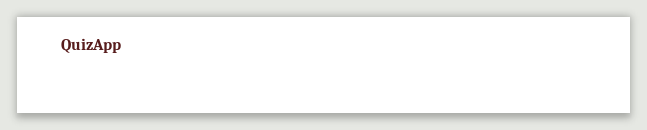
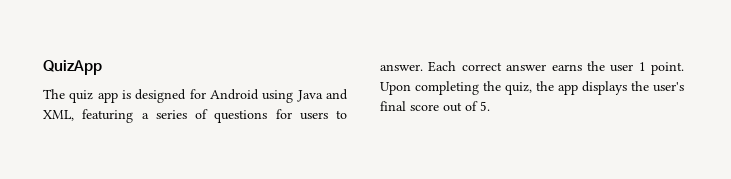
+ The quiz app is designed for Android using Java and XML, featuring a series of questions for users to answer. Each correct answer earns the user 1 point. Upon completing the quiz, the app displays the user's final score out of 5.

